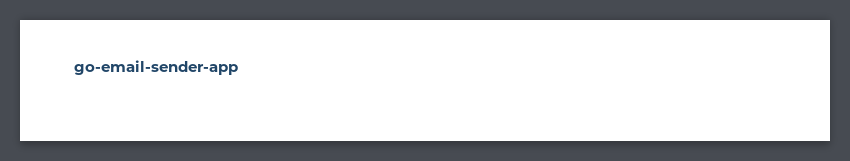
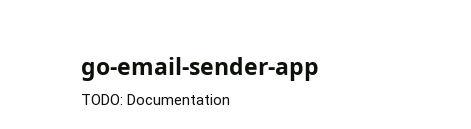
+ TODO: Documentation

